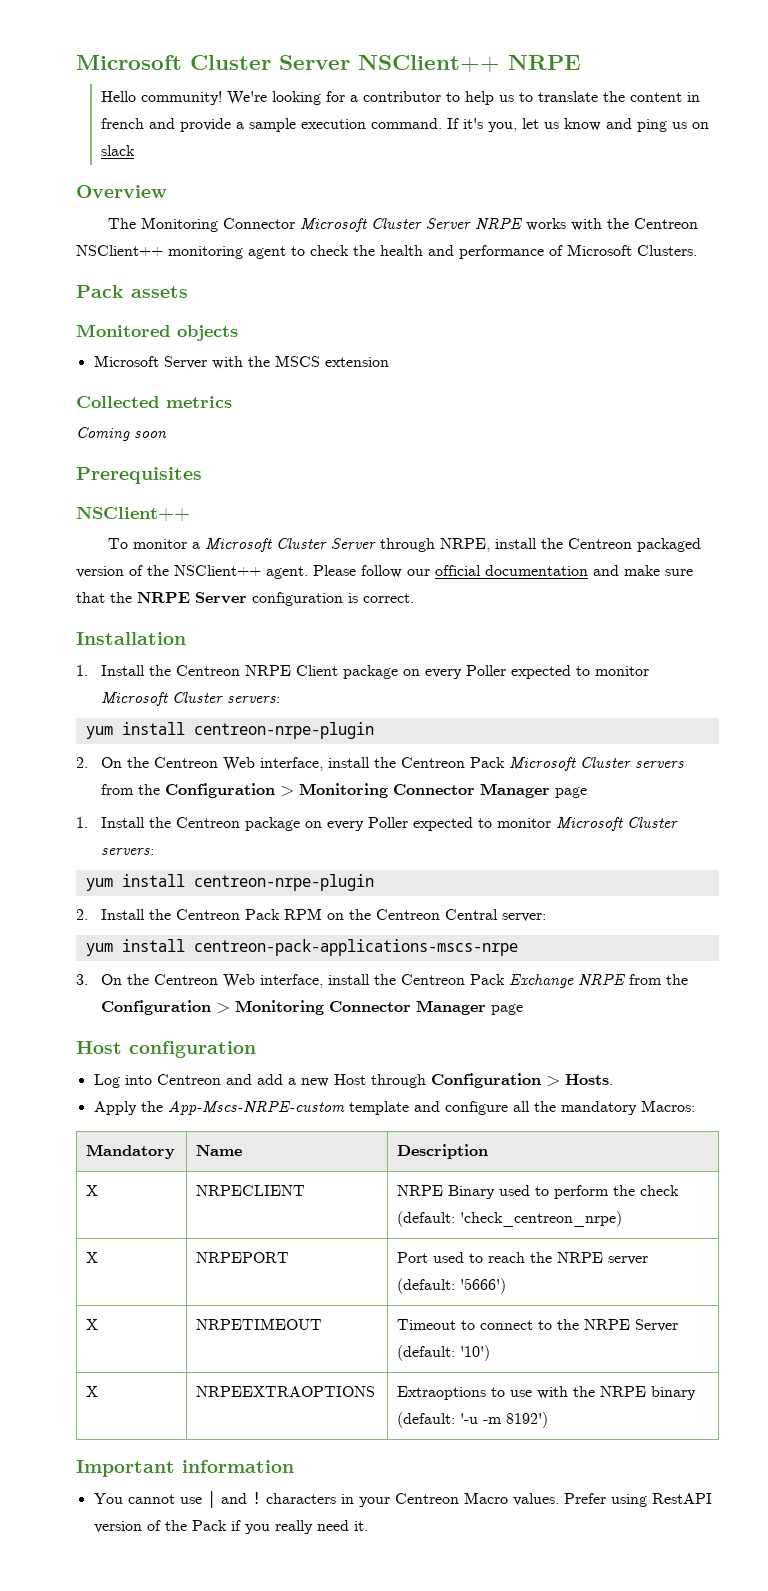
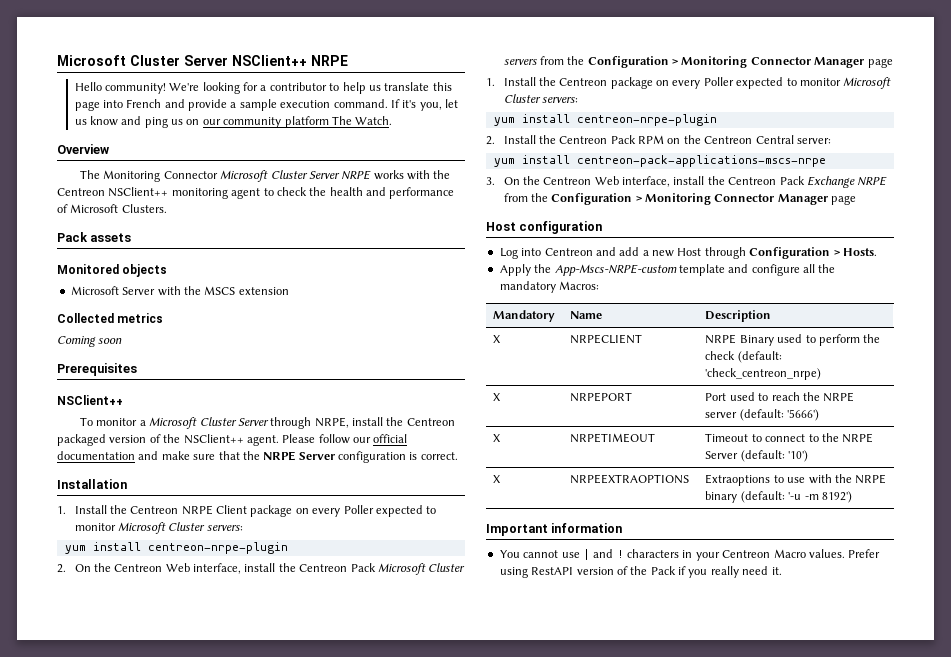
- We're looking for a contributor to help us to translate the content in french and provide a sample execution command.
+ We're looking for a contributor to help us translate this page into French and provide a sample execution command.
- If it's you, let us know and ping us on slack
+ If it's you, let us know and ping us on our community platform The Watch.

